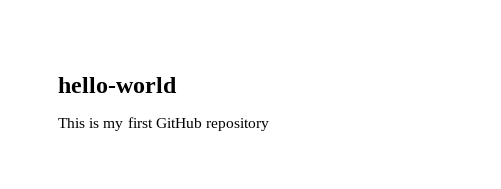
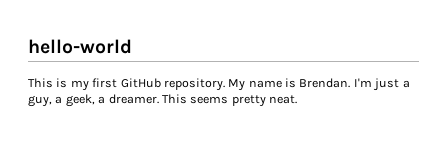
- This is my first GitHub repository
+ This is my first GitHub repository. My name is Brendan. I'm just a guy, a geek, a dreamer. This seems pretty neat.

